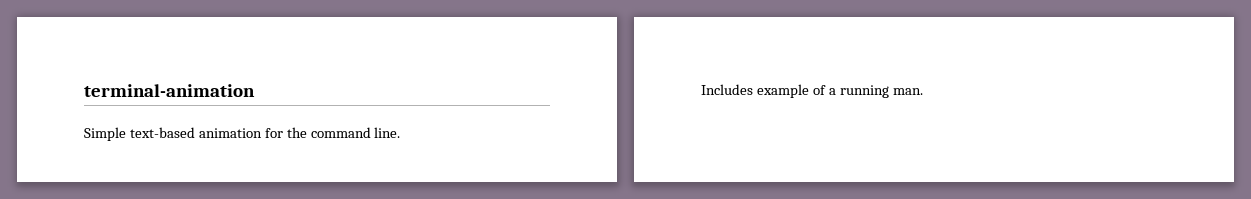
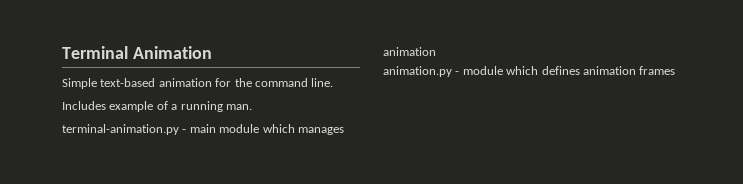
- terminal-animation
+ Terminal Animation
+ terminal-animation.py - main module which manages animation
+ animation.py - module which defines animation frames

